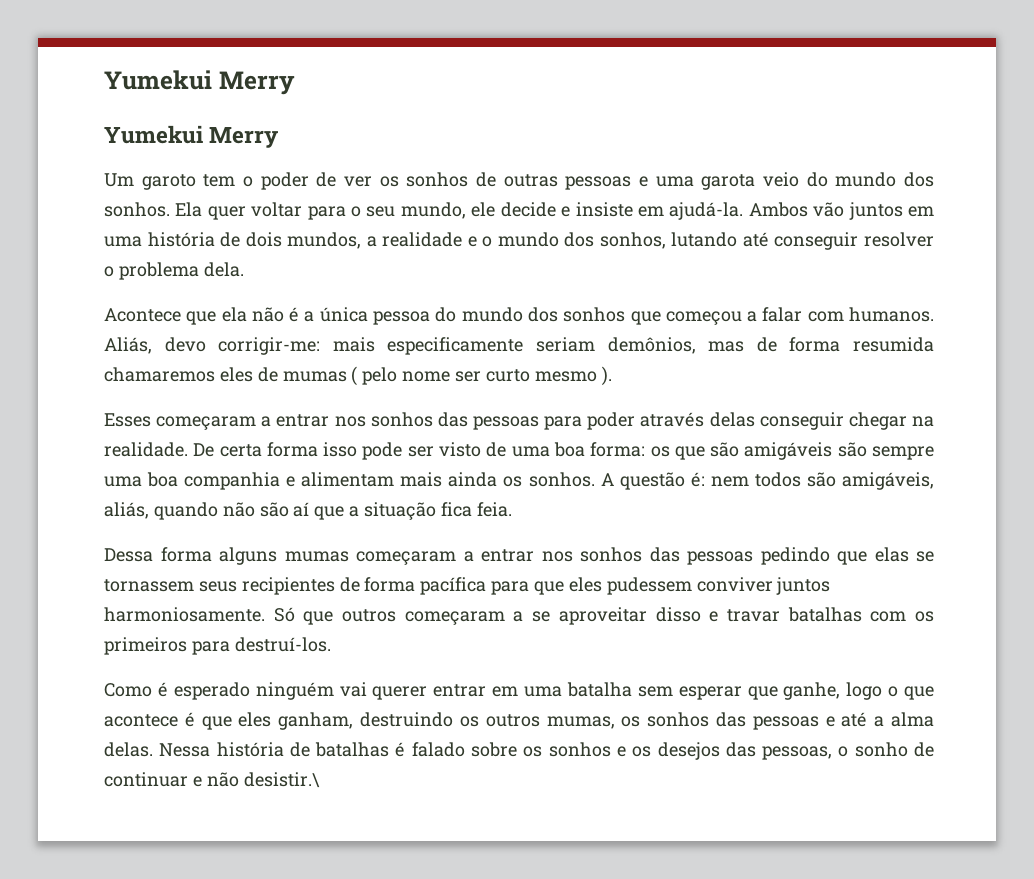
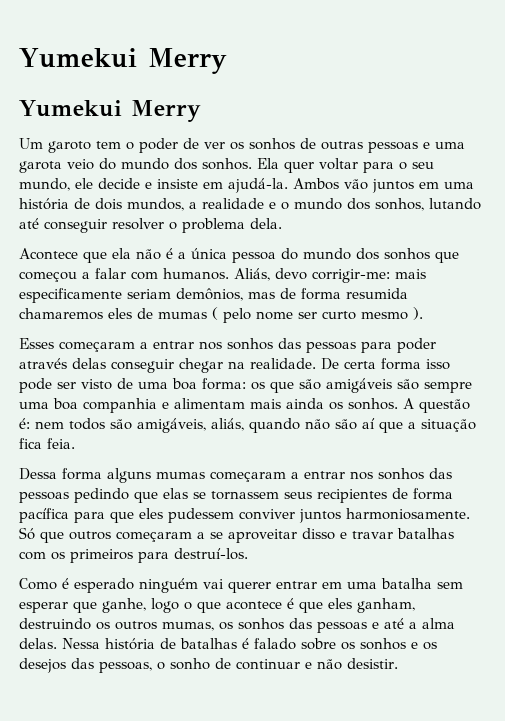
- Nessa história de batalhas é falado sobre os sonhos e os desejos das pessoas, o sonho de continuar e não desistir.\
+ Nessa história de batalhas é falado sobre os sonhos e os desejos das pessoas, o sonho de continuar e não desistir.

